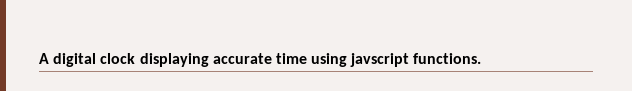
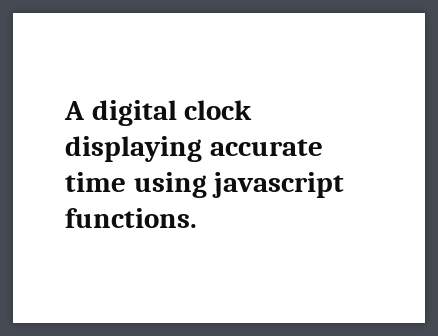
- A digital clock displaying accurate time using javscript functions.
+ A digital clock displaying accurate time using javascript functions.

